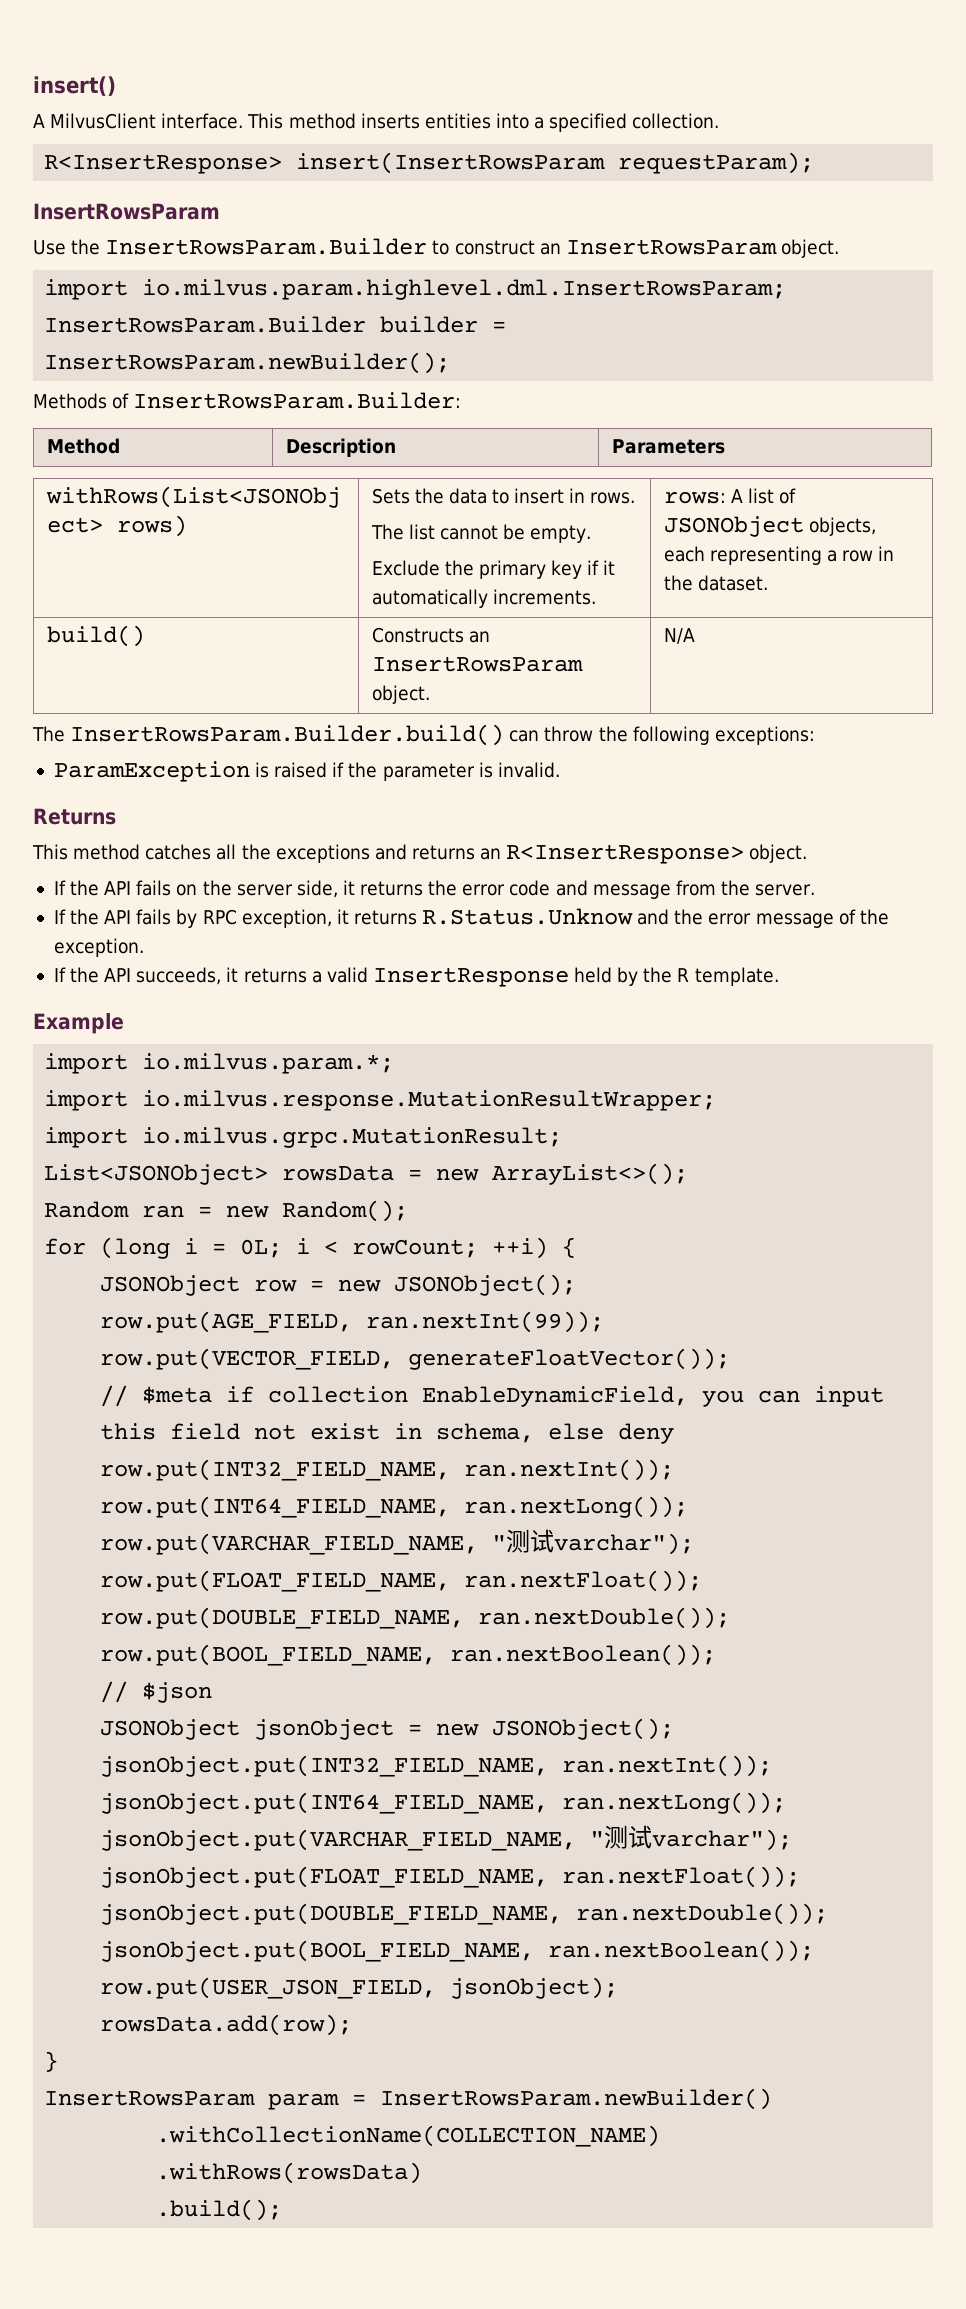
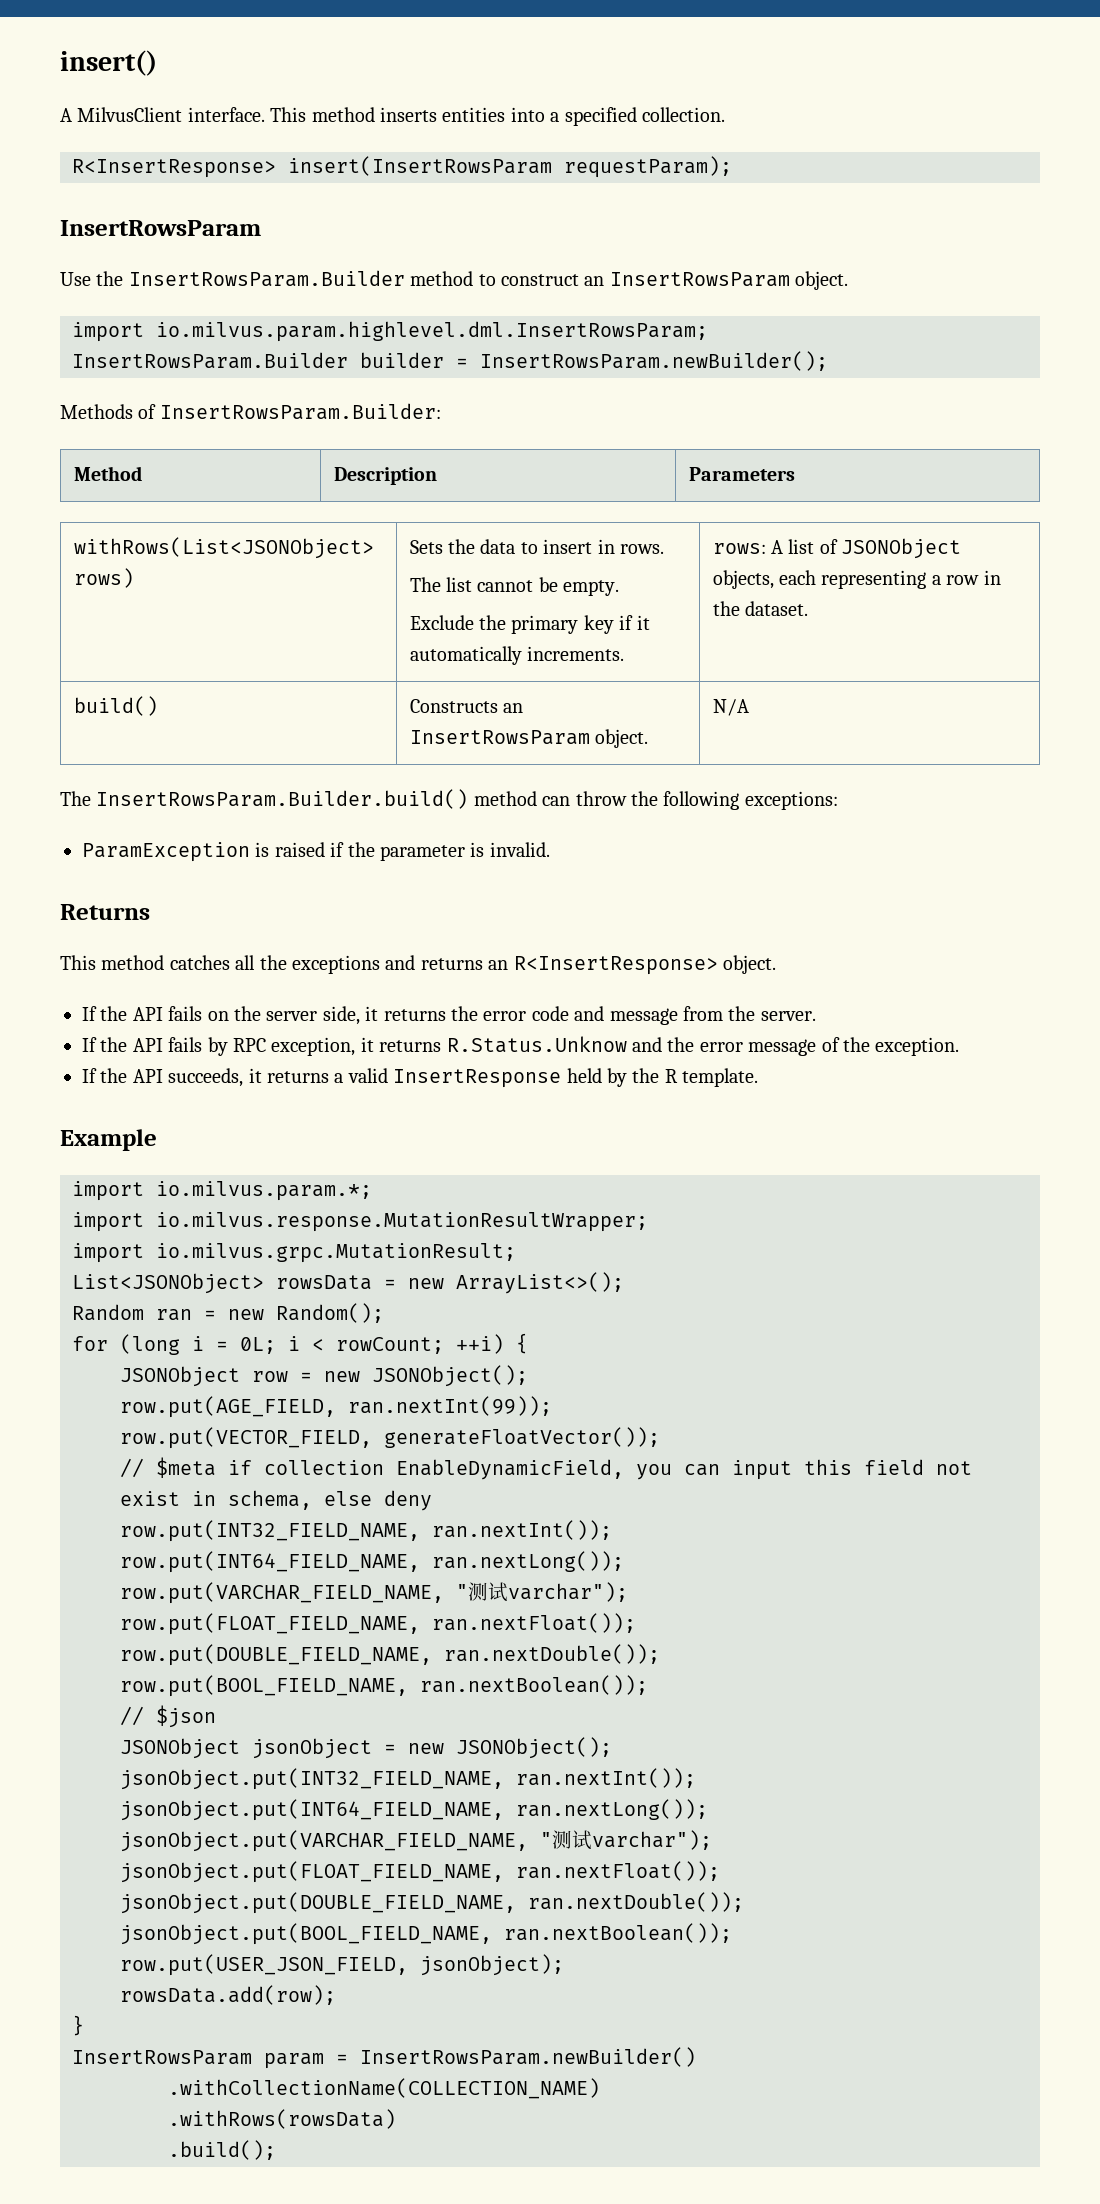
- Use the InsertRowsParam.Builder to construct an InsertRowsParam object.
+ Use the InsertRowsParam.Builder method to construct an InsertRowsParam object.
- The InsertRowsParam.Builder.build() can throw the following exceptions:
+ The InsertRowsParam.Builder.build() method can throw the following exceptions:

